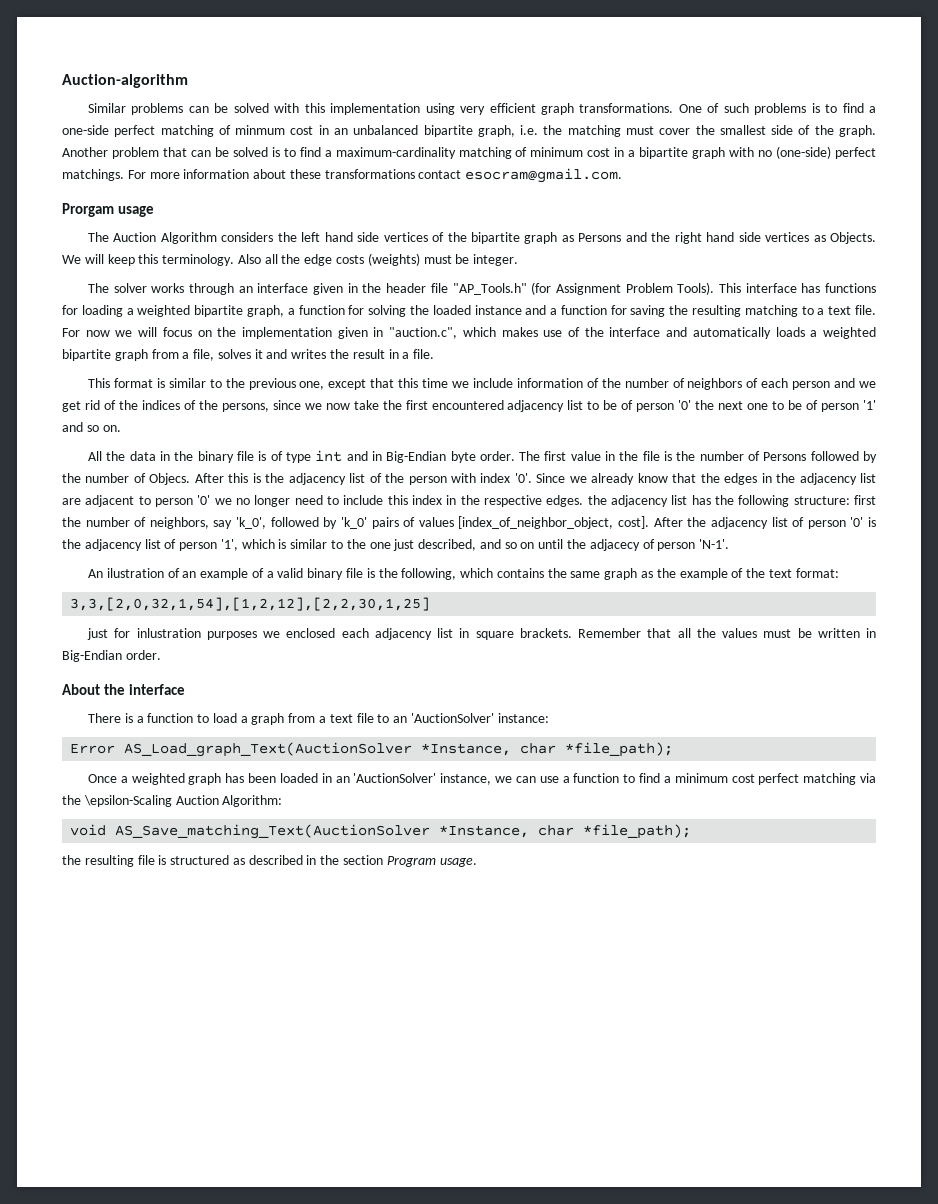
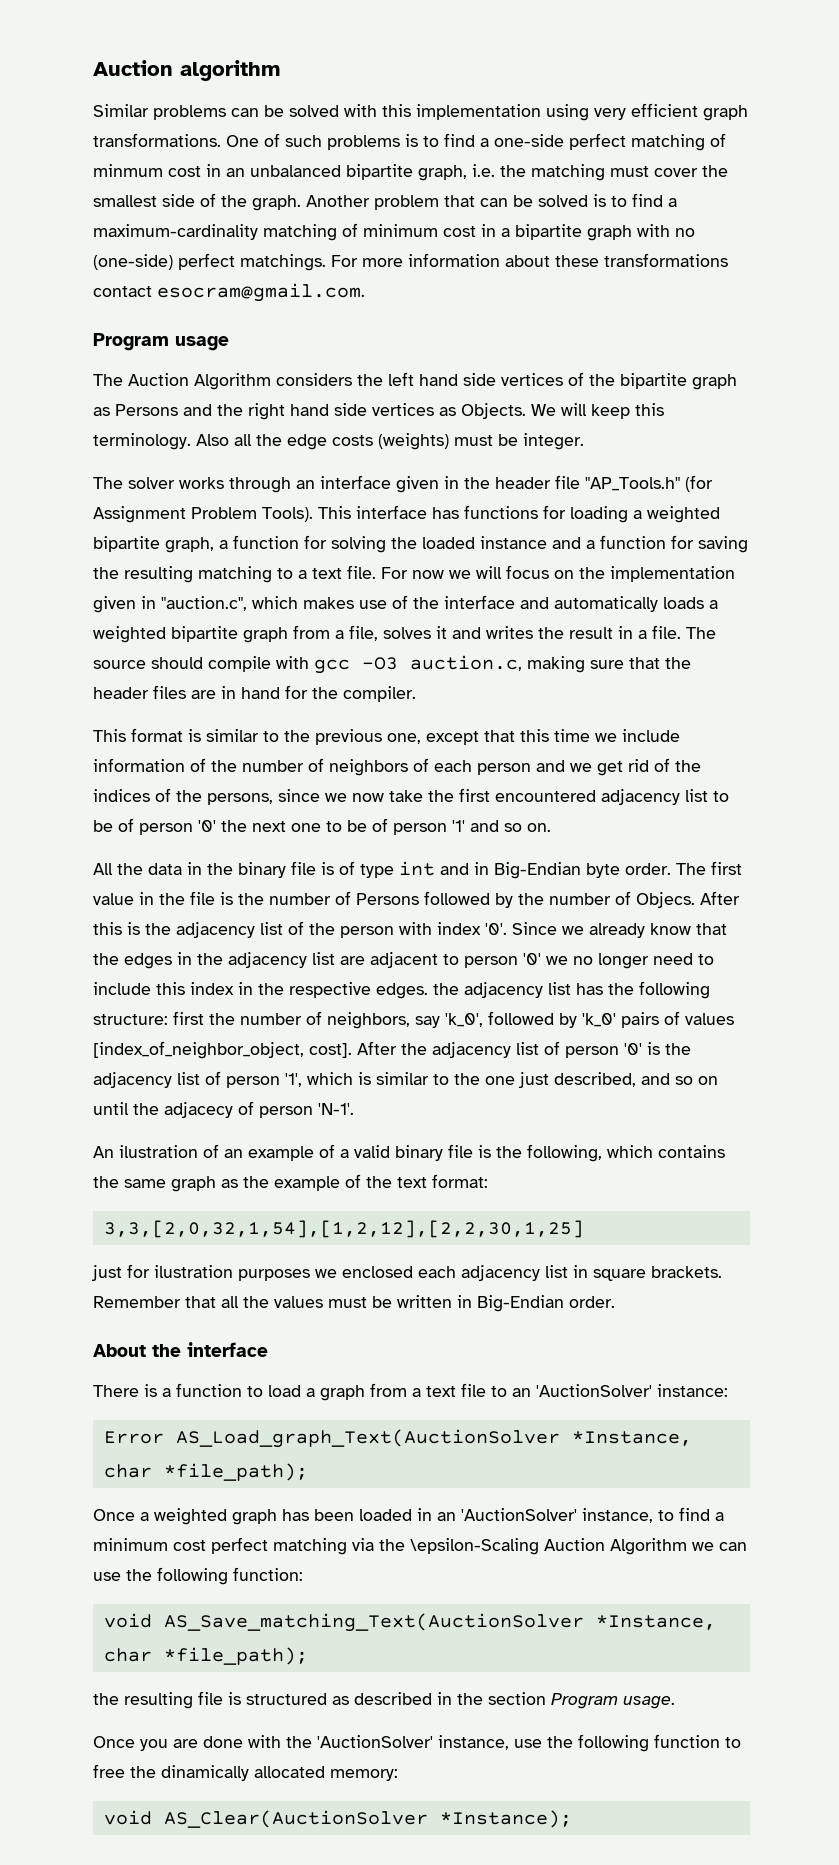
- Auction-algorithm
+ Auction algorithm
- Prorgam usage
+ Program usage
+ The source should compile with gcc -O3 auction.c, making sure that the header files are in hand for the compiler.
- just for inlustration purposes we enclosed each adjacency list in square brackets.
+ just for ilustration purposes we enclosed each adjacency list in square brackets.
- Once a weighted graph has been loaded in an 'AuctionSolver' instance, we can use a function to find a minimum cost perfect matching via the \epsilon-Scaling Auction Algorithm:
+ Once a weighted graph has been loaded in an 'AuctionSolver' instance, to find a minimum cost perfect matching via the \epsilon-Scaling Auction Algorithm we can use the following function:
+ Once you are done with the 'AuctionSolver' instance, use the following function to free the dinamically allocated memory:
+ void AS_Clear(AuctionSolver *Instance);

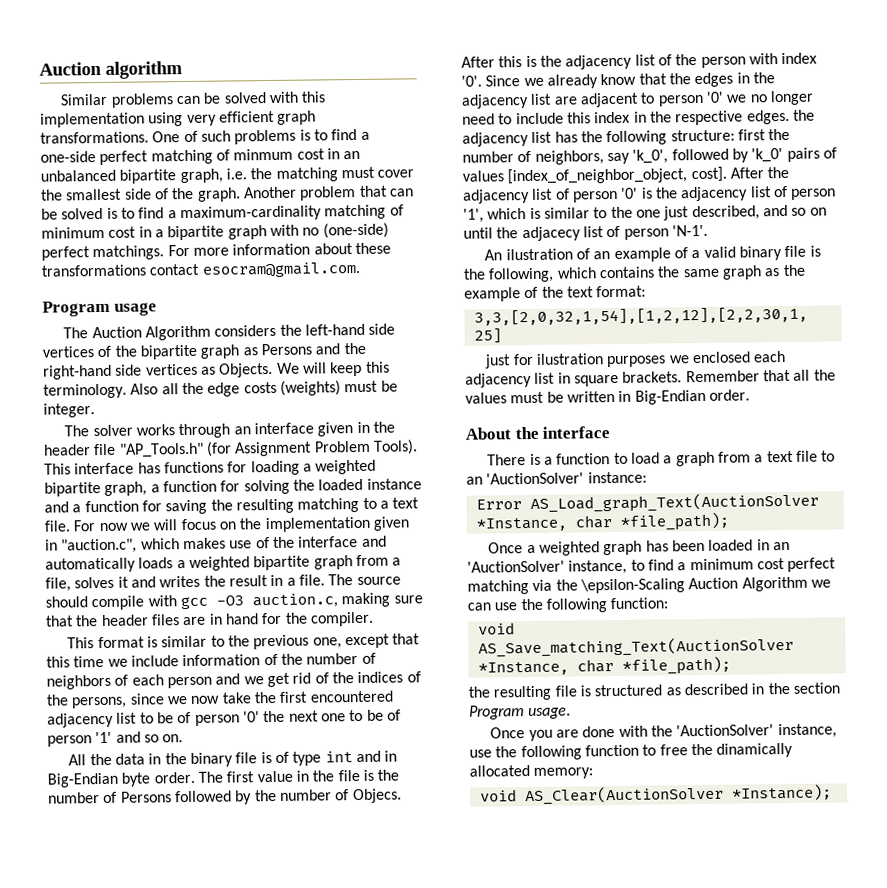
- The Auction Algorithm considers the left hand side vertices of the bipartite graph as Persons and the right hand side vertices as Objects.
+ The Auction Algorithm considers the left-hand side vertices of the bipartite graph as Persons and the right-hand side vertices as Objects.
- After the adjacency list of person '0' is the adjacency list of person '1', which is similar to the one just described, and so on until the adjacecy of person 'N-1'.
+ After the adjacency list of person '0' is the adjacency list of person '1', which is similar to the one just described, and so on until the adjacecy list of person 'N-1'.

